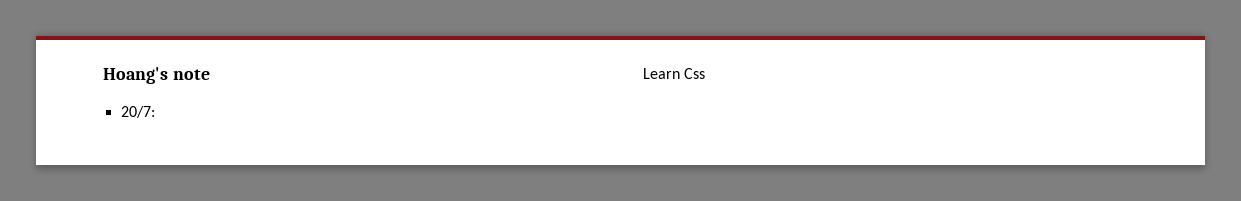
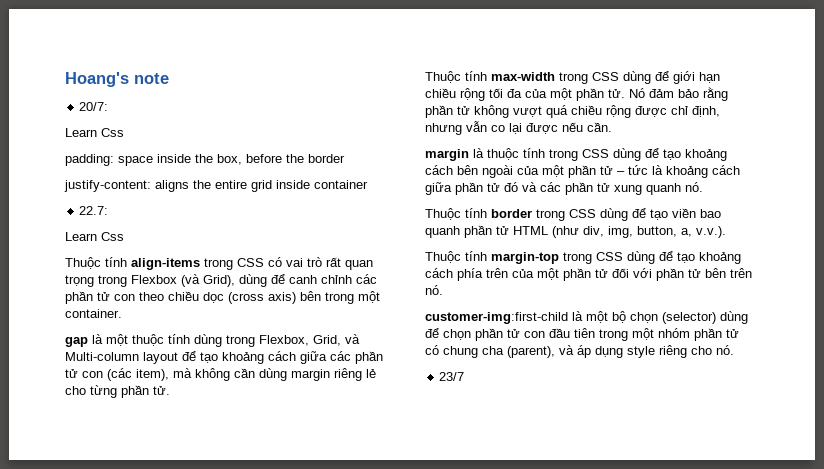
+ padding: space inside the box, before the border
+ justify-content: aligns the entire grid inside container
+ 22.7:
+ Learn Css
+ Thuộc tính align-items trong CSS có vai trò rất quan trọng trong Flexbox (và Grid), dùng để canh chỉnh các phần tử con theo chiều dọc (cross axis) bên trong một container.
+ gap là một thuộc tính dùng trong Flexbox, Grid, và Multi-column layout để tạo khoảng cách giữa các phần tử con (các item), mà không cần dùng margin riêng lẻ cho từng phần tử.
+ Thuộc tính max-width trong CSS dùng để giới hạn chiều rộng tối đa của một phần tử. Nó đảm bảo rằng phần tử không vượt quá chiều rộng được chỉ định, nhưng vẫn co lại được nếu cần.
+ margin là thuộc tính trong CSS dùng để tạo khoảng cách bên ngoài của một phần tử – tức là khoảng cách giữa phần tử đó và các phần tử xung quanh nó.
+ Thuộc tính border trong CSS dùng để tạo viền bao quanh phần tử HTML (như div, img, button, a, v.v.).
+ Thuộc tính margin-top trong CSS dùng để tạo khoảng cách phía trên của một phần tử đối với phần tử bên trên nó.
+ customer-img:first-child là một bộ chọn (selector) dùng để chọn phần tử con đầu tiên trong một nhóm phần tử có chung cha (parent), và áp dụng style riêng cho nó.
+ 23/7

